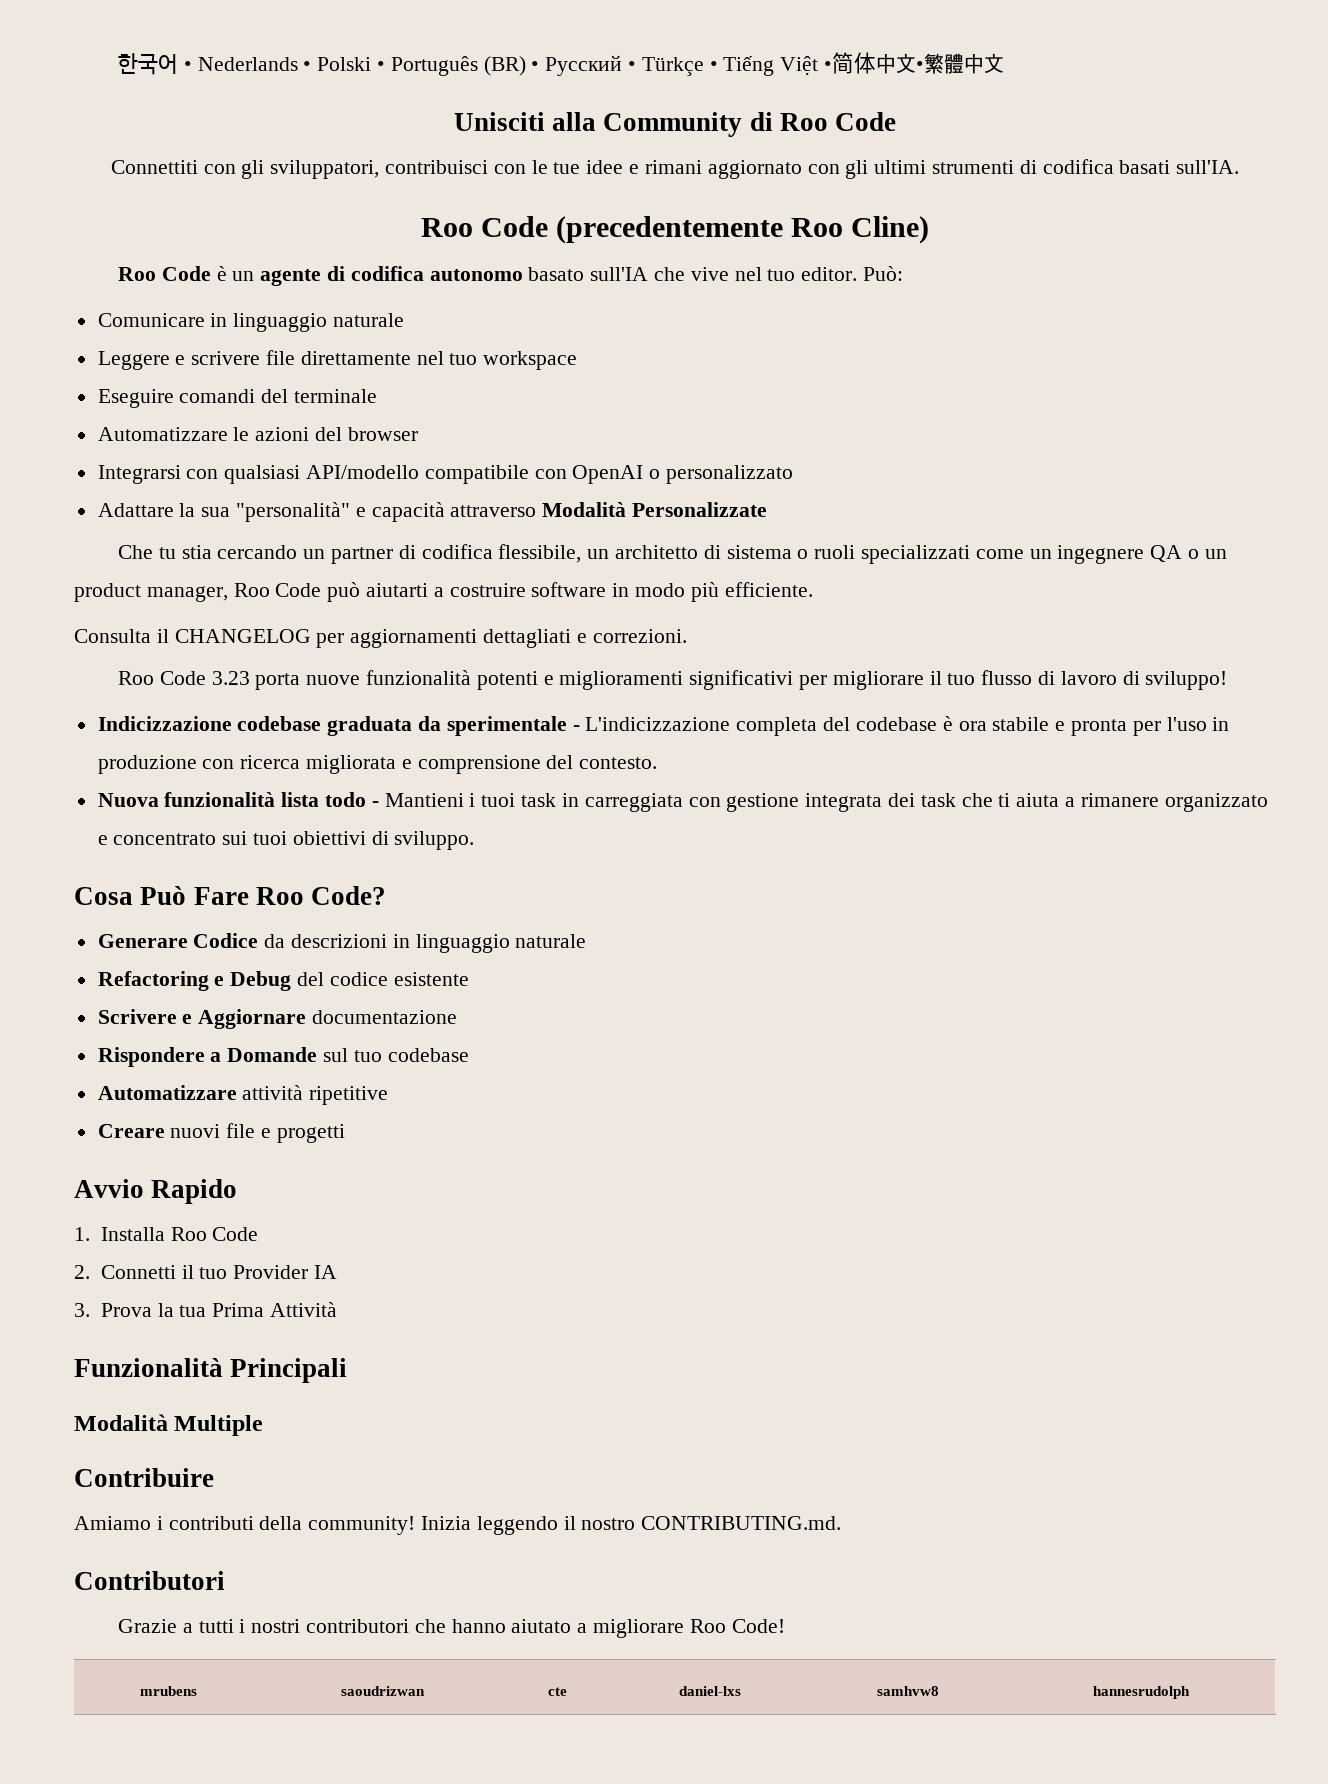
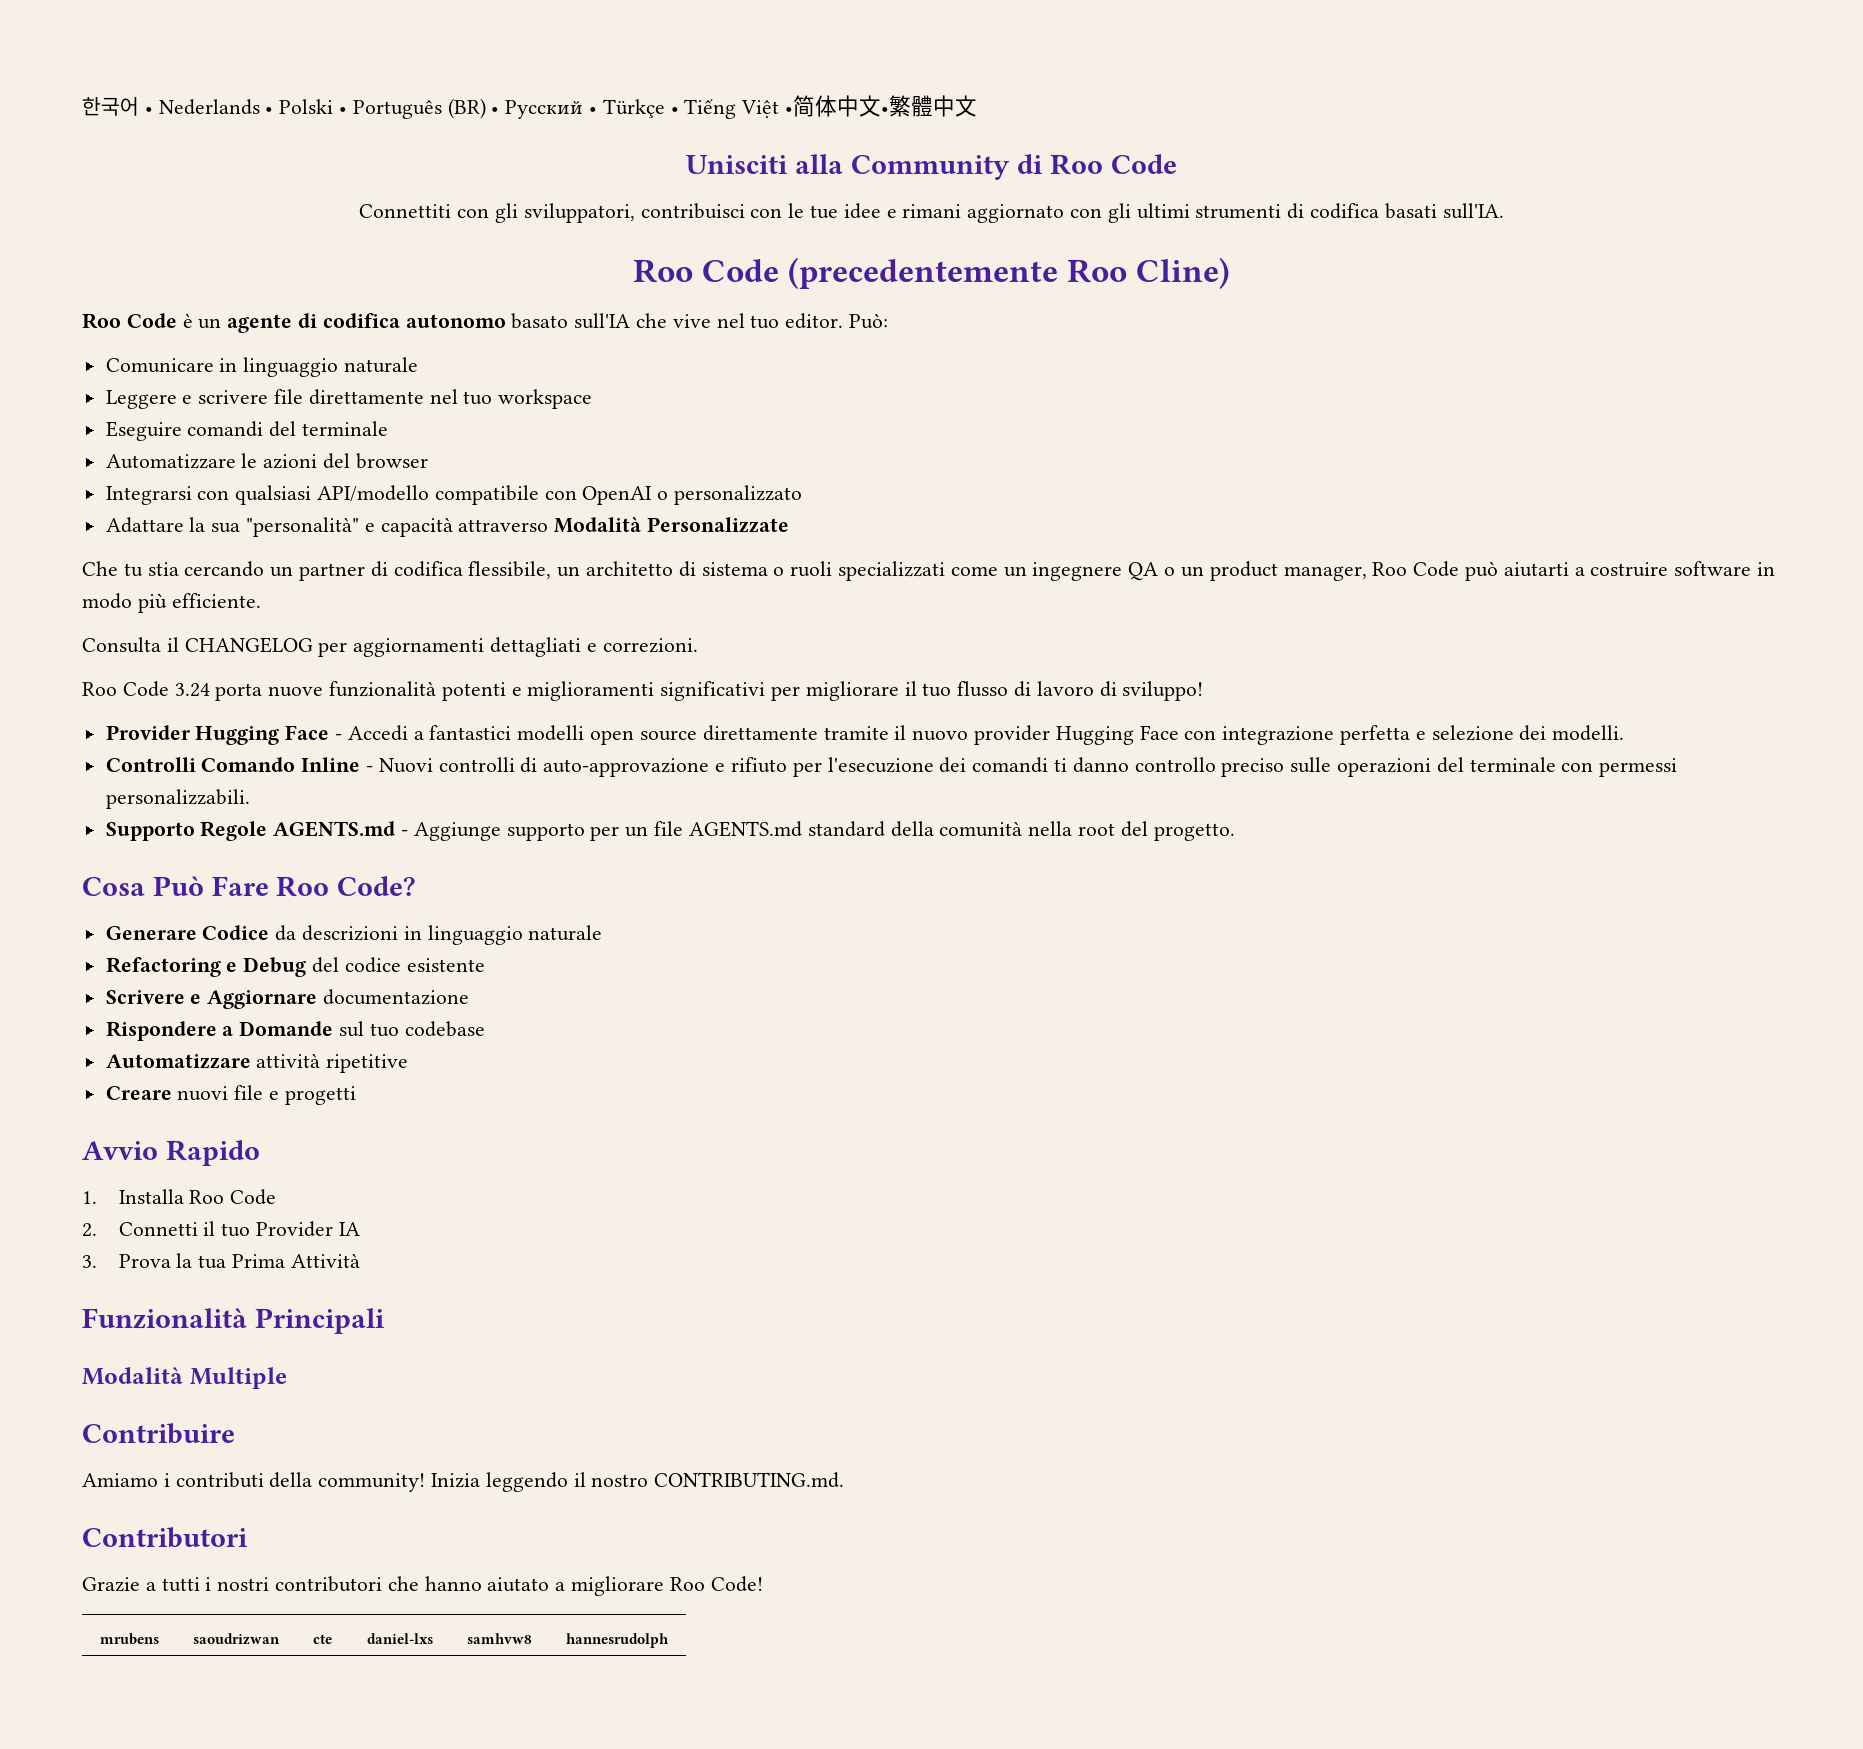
- Roo Code 3.23 porta nuove funzionalità potenti e miglioramenti significativi per migliorare il tuo flusso di lavoro di sviluppo!
+ Roo Code 3.24 porta nuove funzionalità potenti e miglioramenti significativi per migliorare il tuo flusso di lavoro di sviluppo!
- Indicizzazione codebase graduata da sperimentale - L'indicizzazione completa del codebase è ora stabile e pronta per l'uso in produzione con ricerca migliorata e comprensione del contesto.
- Nuova funzionalità lista todo - Mantieni i tuoi task in carreggiata con gestione integrata dei task che ti aiuta a rimanere organizzato e concentrato sui tuoi obiettivi di sviluppo.
+ Provider Hugging Face - Accedi a fantastici modelli open source direttamente tramite il nuovo provider Hugging Face con integrazione perfetta e selezione dei modelli.
+ Controlli Comando Inline - Nuovi controlli di auto-approvazione e rifiuto per l'esecuzione dei comandi ti danno controllo preciso sulle operazioni del terminale con permessi personalizzabili.
+ Supporto Regole AGENTS.md - Aggiunge supporto per un file AGENTS.md standard della comunità nella root del progetto.

